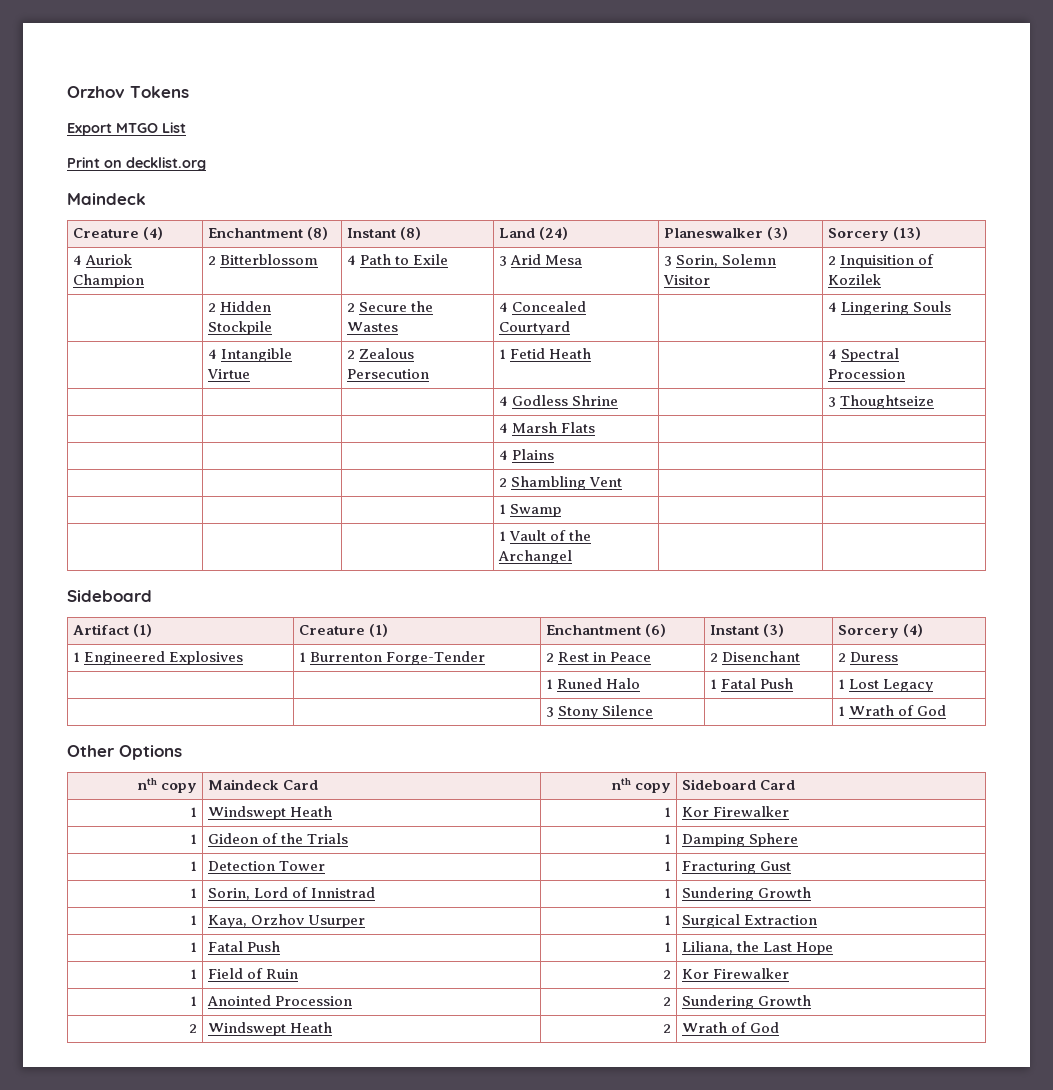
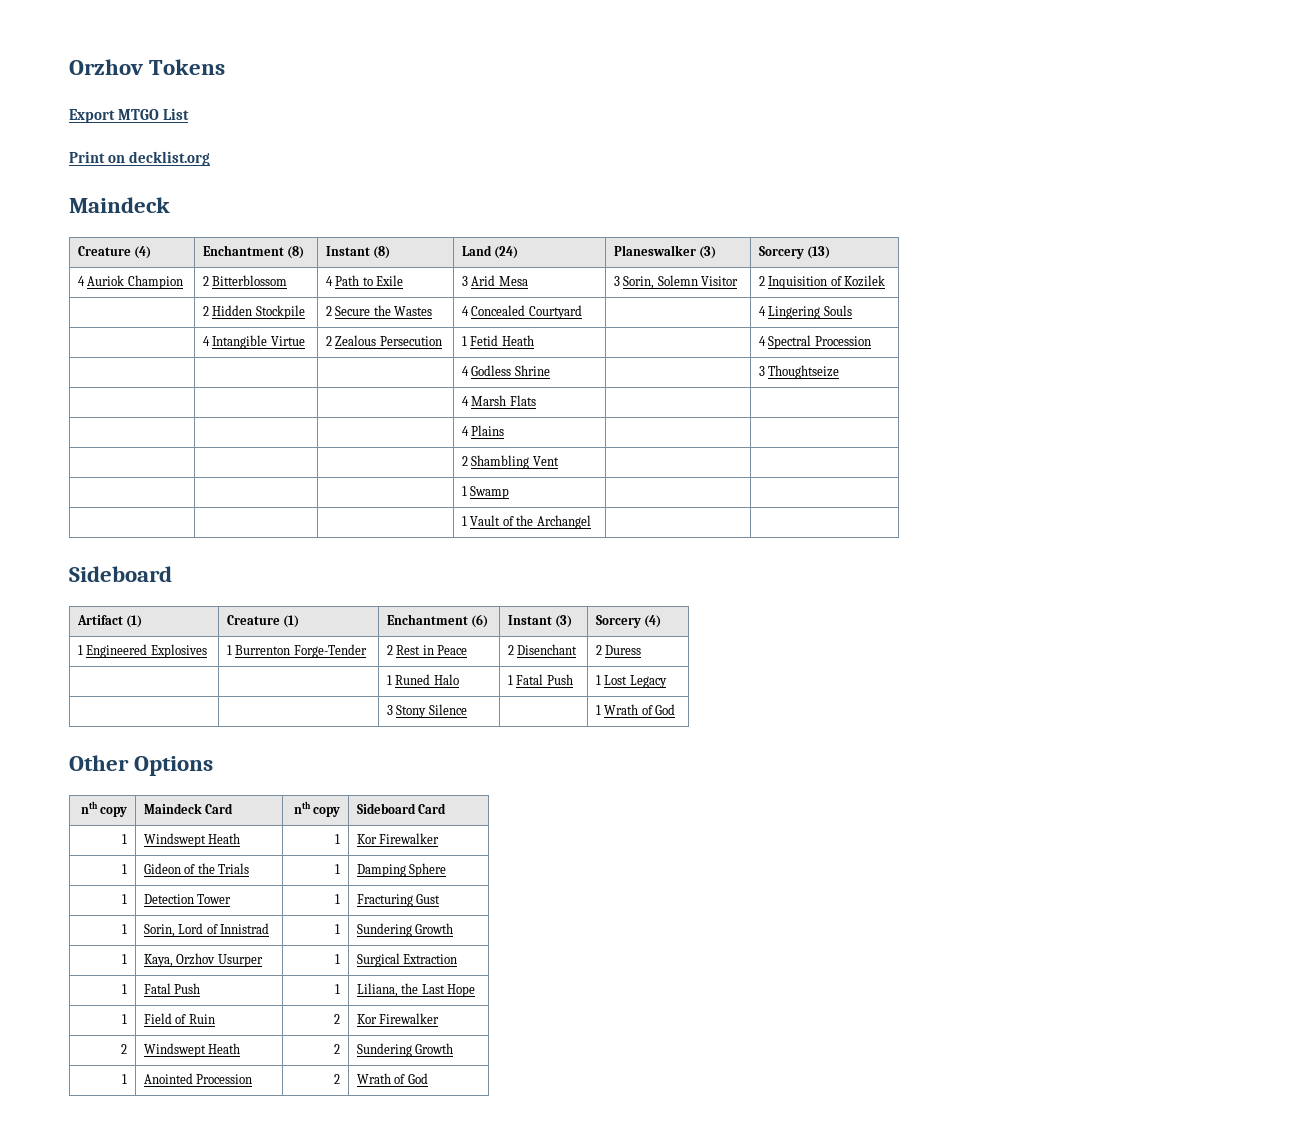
- 1 | Anointed Procession | 2 | Sundering Growth
- 2 | Windswept Heath | 2 | Wrath of God
+ 2 | Windswept Heath | 2 | Sundering Growth
+ 1 | Anointed Procession | 2 | Wrath of God

